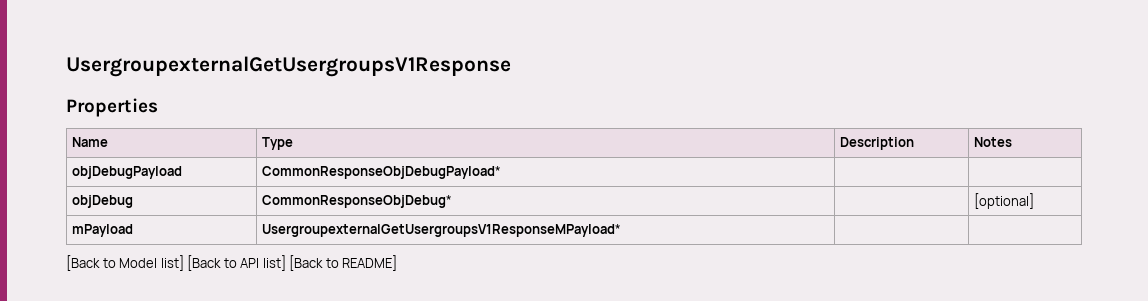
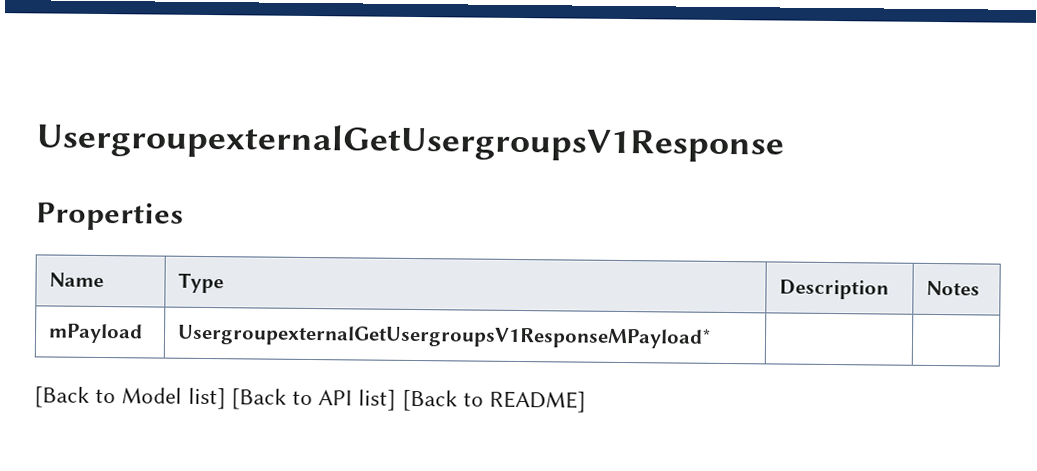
- objDebugPayload | CommonResponseObjDebugPayload* | |
- objDebug | CommonResponseObjDebug* | | [optional]

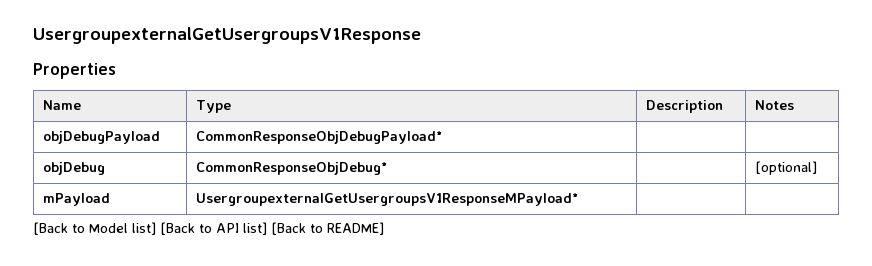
+ objDebugPayload | CommonResponseObjDebugPayload* | |
+ objDebug | CommonResponseObjDebug* | | [optional]

